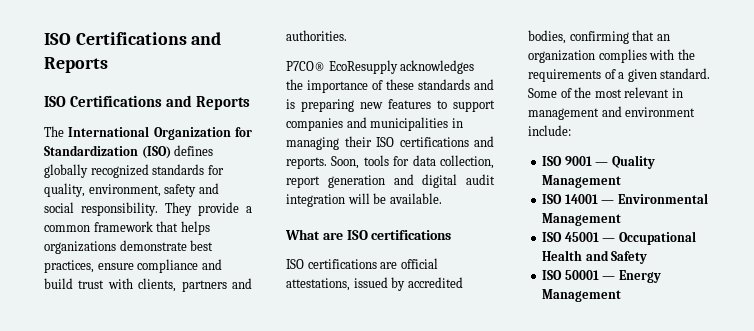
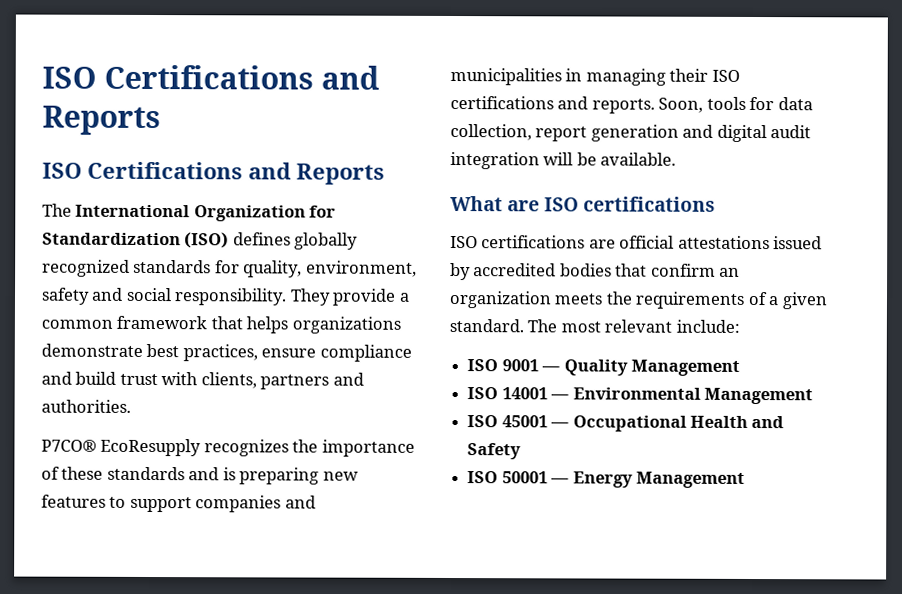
- P7CO® EcoResupply acknowledges the importance of these standards and is preparing new features to support companies and municipalities in managing their ISO certifications and reports.
+ P7CO® EcoResupply recognizes the importance of these standards and is preparing new features to support companies and municipalities in managing their ISO certifications and reports.
- ISO certifications are official attestations, issued by accredited bodies, confirming that an organization complies with the requirements of a given standard.
+ ISO certifications are official attestations issued by accredited bodies that confirm an organization meets the requirements of a given standard.
- Some of the most relevant in management and environment include:
+ The most relevant include:

